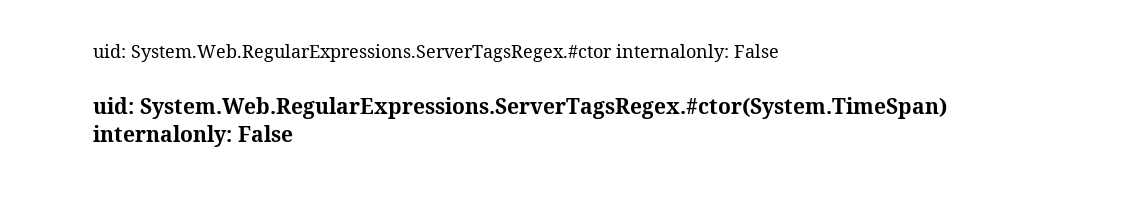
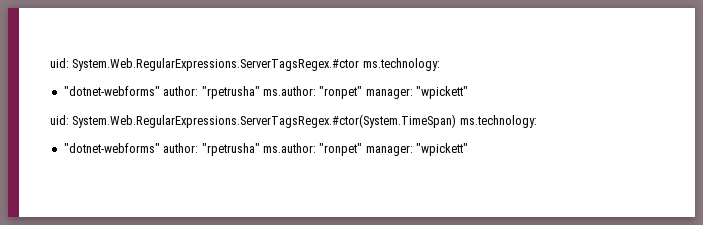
- uid: System.Web.RegularExpressions.ServerTagsRegex.#ctor internalonly: False
- uid: System.Web.RegularExpressions.ServerTagsRegex.#ctor(System.TimeSpan) internalonly: False
+ uid: System.Web.RegularExpressions.ServerTagsRegex.#ctor ms.technology:
+ "dotnet-webforms" author: "rpetrusha" ms.author: "ronpet" manager: "wpickett"
+ uid: System.Web.RegularExpressions.ServerTagsRegex.#ctor(System.TimeSpan) ms.technology:
+ "dotnet-webforms" author: "rpetrusha" ms.author: "ronpet" manager: "wpickett"

